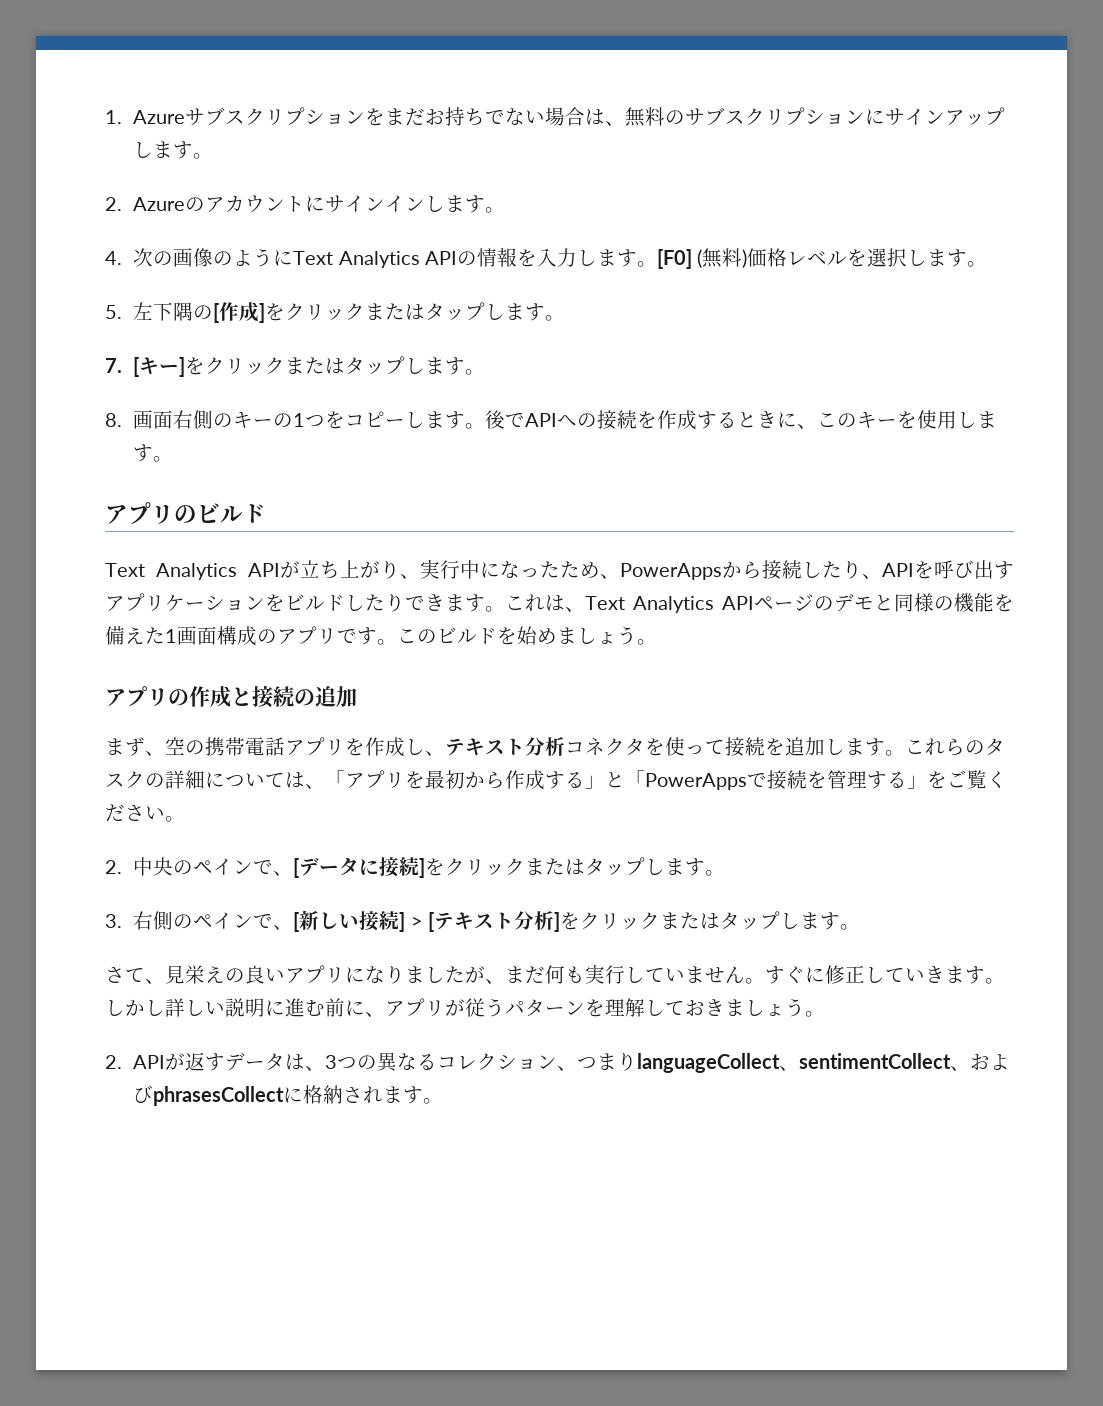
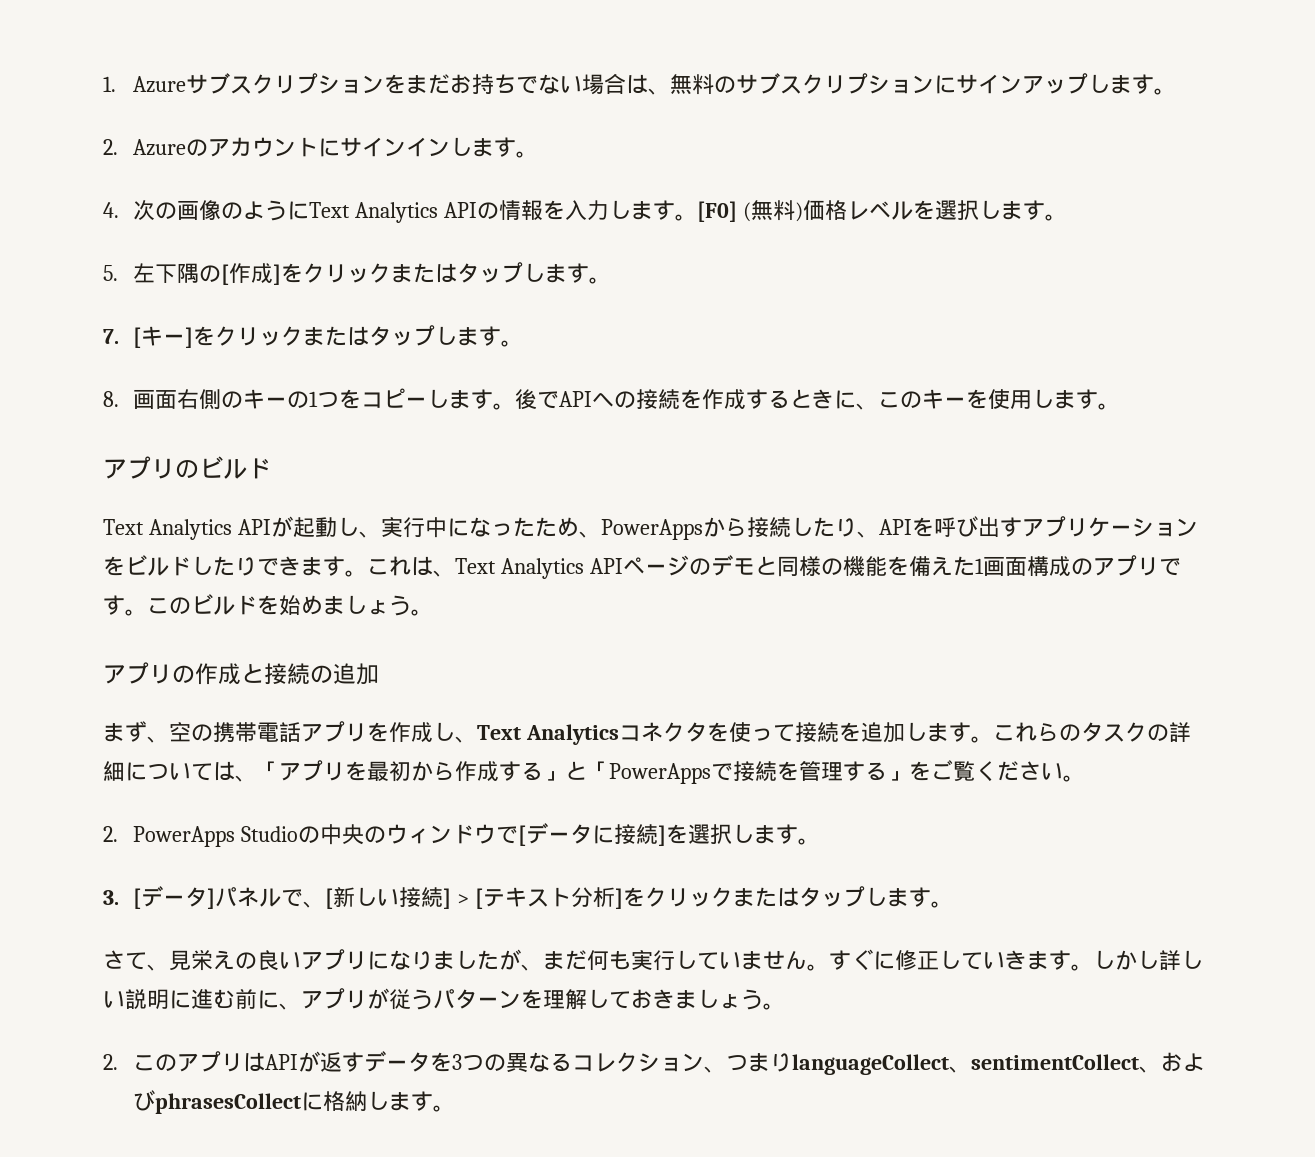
- Text Analytics APIが立ち上がり、実行中になったため、PowerAppsから接続したり、APIを呼び出すアプリケーションをビルドしたりできます。
+ Text Analytics APIが起動し、実行中になったため、PowerAppsから接続したり、APIを呼び出すアプリケーションをビルドしたりできます。
- まず、空の携帯電話アプリを作成し、テキスト分析コネクタを使って接続を追加します。
+ まず、空の携帯電話アプリを作成し、Text Analyticsコネクタを使って接続を追加します。
- 2.中央のペインで、[データに接続]をクリックまたはタップします。
- 3.右側のペインで、[新しい接続] > [テキスト分析]をクリックまたはタップします。
+ 2. PowerApps Studioの中央のウィンドウで[データに接続]を選択します。
+ 3. [データ]パネルで、[新しい接続] > [テキスト分析]をクリックまたはタップします。
- 2. APIが返すデータは、3つの異なるコレクション、つまりlanguageCollect、sentimentCollect、およびphrasesCollectに格納されます。
+ 2.このアプリはAPIが返すデータを3つの異なるコレクション、つまりlanguageCollect、sentimentCollect、およびphrasesCollectに格納します。

